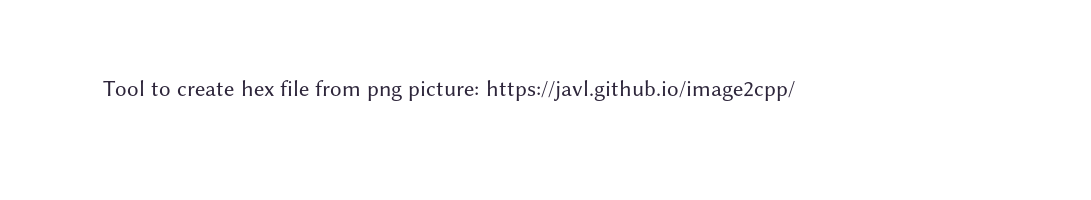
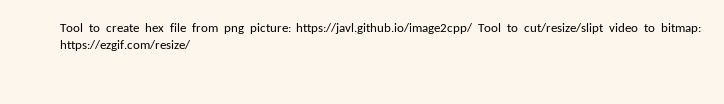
- Tool to create hex file from png picture: https://javl.github.io/image2cpp/
+ Tool to create hex file from png picture: https://javl.github.io/image2cpp/ Tool to cut/resize/slipt video to bitmap: https://ezgif.com/resize/

